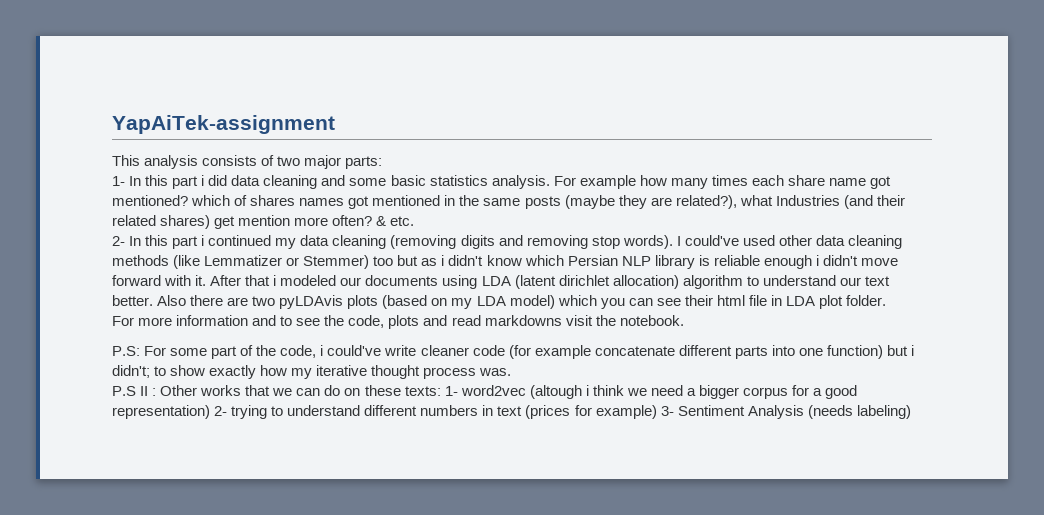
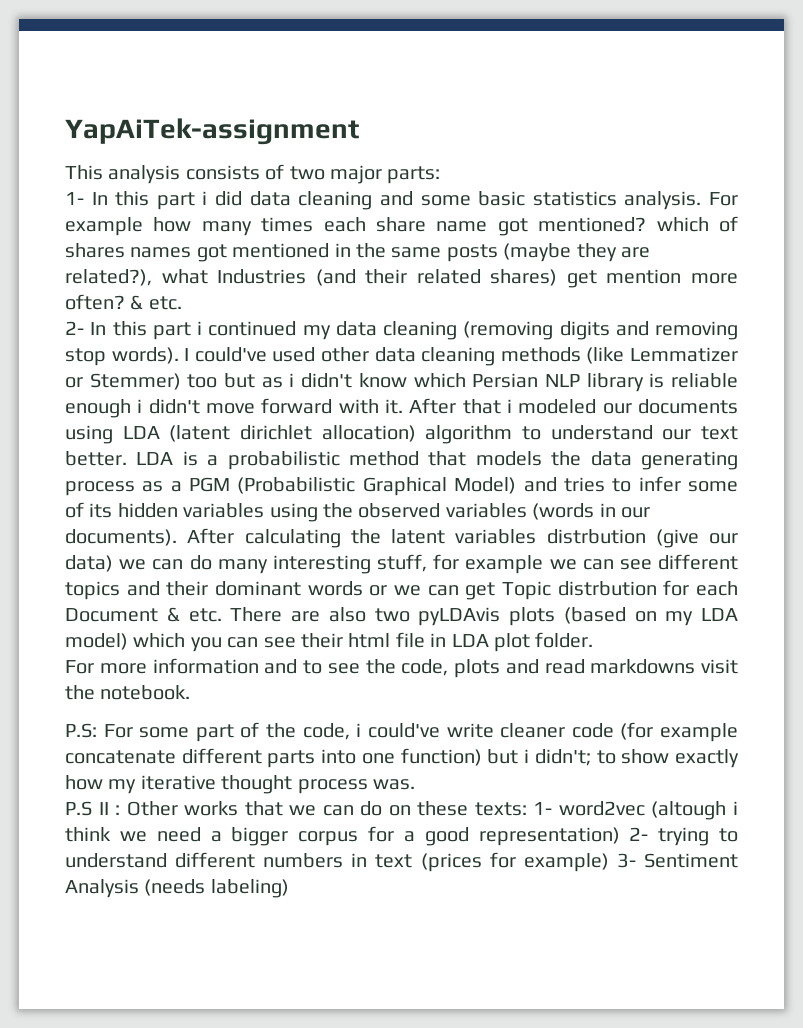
- Also there are two pyLDAvis plots (based on my LDA model) which you can see their html file in LDA plot folder.
+ LDA is a probabilistic method that models the data generating process as a PGM (Probabilistic Graphical Model) and tries to infer some of its hidden variables using the observed variables (words in our documents). After calculating the latent variables distrbution (give our data) we can do many interesting stuff, for example we can see different topics and their dominant words or we can get Topic distrbution for each Document & etc. There are also two pyLDAvis plots (based on my LDA model) which you can see their html file in LDA plot folder.

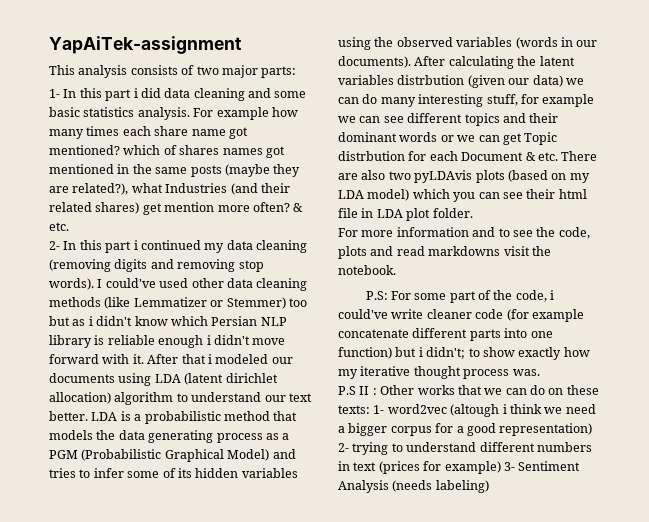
- After calculating the latent variables distrbution (give our data) we can do many interesting stuff, for example we can see different topics and their dominant words or we can get Topic distrbution for each Document & etc. There are also two pyLDAvis plots (based on my LDA model) which you can see their html file in LDA plot folder.
+ After calculating the latent variables distrbution (given our data) we can do many interesting stuff, for example we can see different topics and their dominant words or we can get Topic distrbution for each Document & etc. There are also two pyLDAvis plots (based on my LDA model) which you can see their html file in LDA plot folder.

